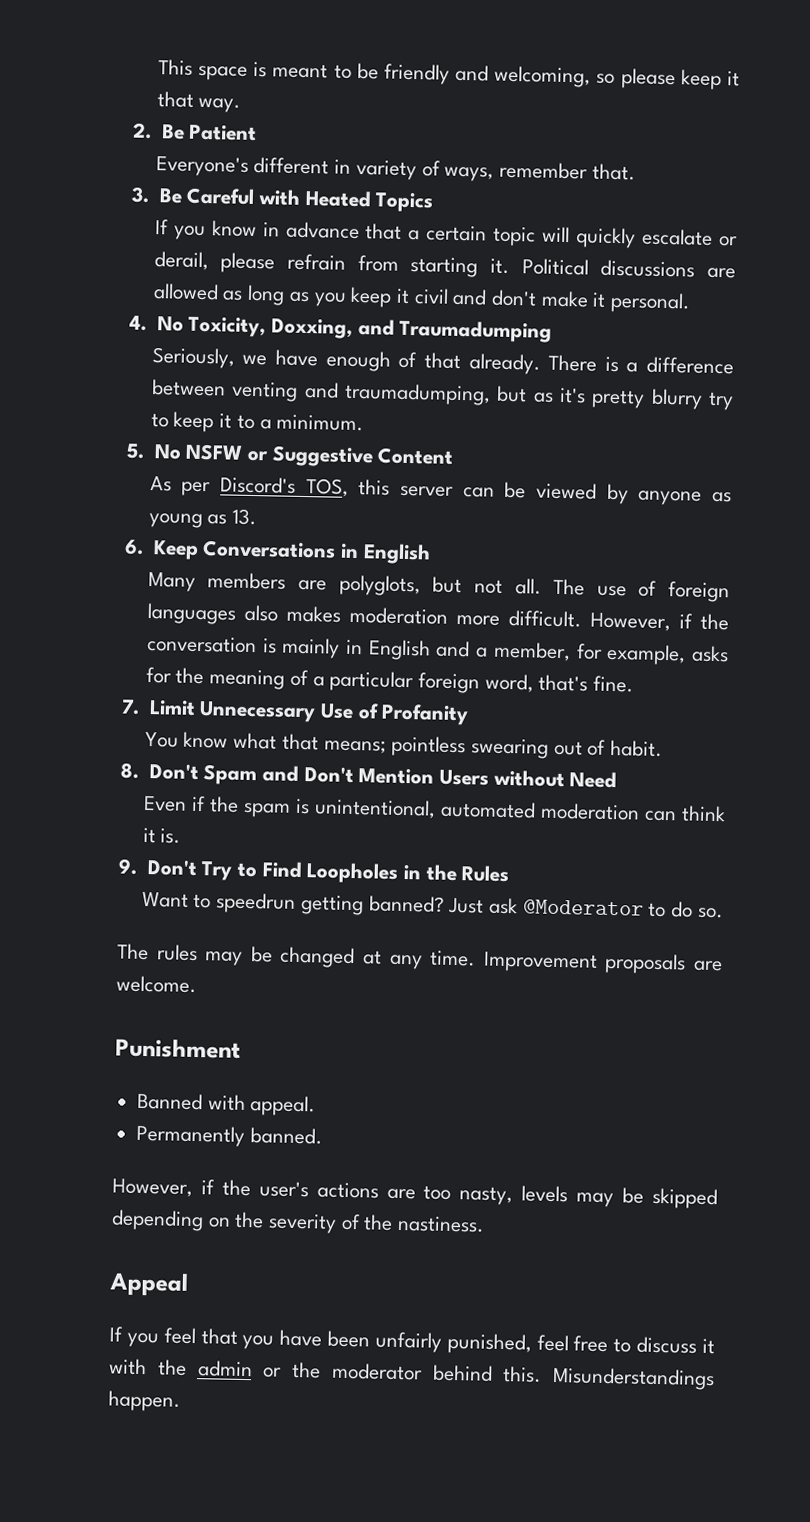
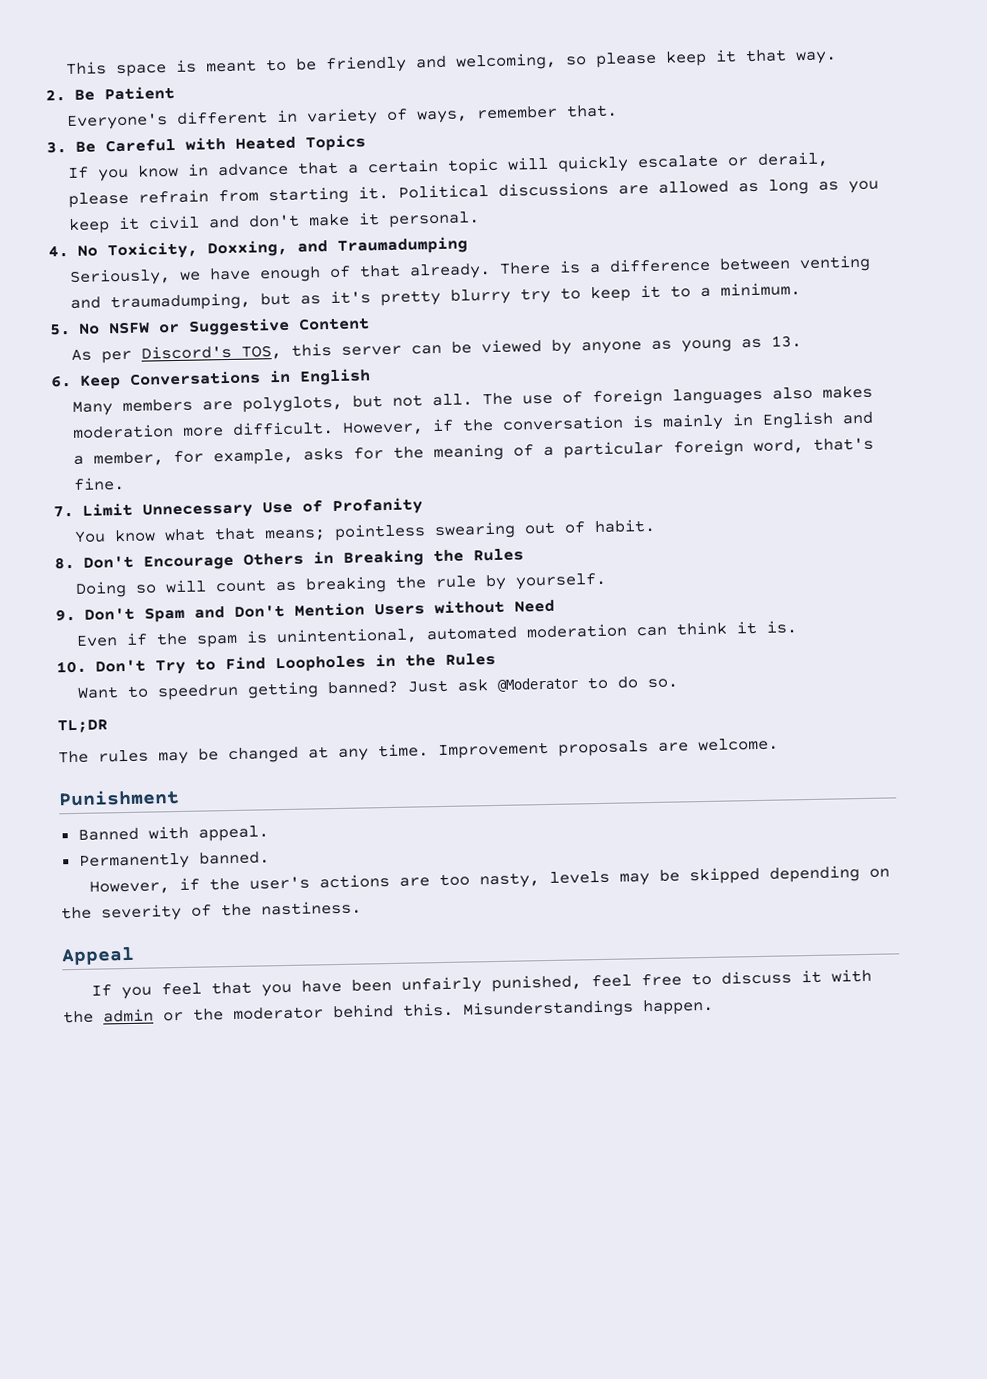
- 8. Don't Spam and Don't Mention Users without Need
+ 8. Don't Encourage Others in Breaking the Rules
+ Doing so will count as breaking the rule by yourself.
+ 9. Don't Spam and Don't Mention Users without Need
- 9. Don't Try to Find Loopholes in the Rules
+ 10. Don't Try to Find Loopholes in the Rules
+ TL;DR

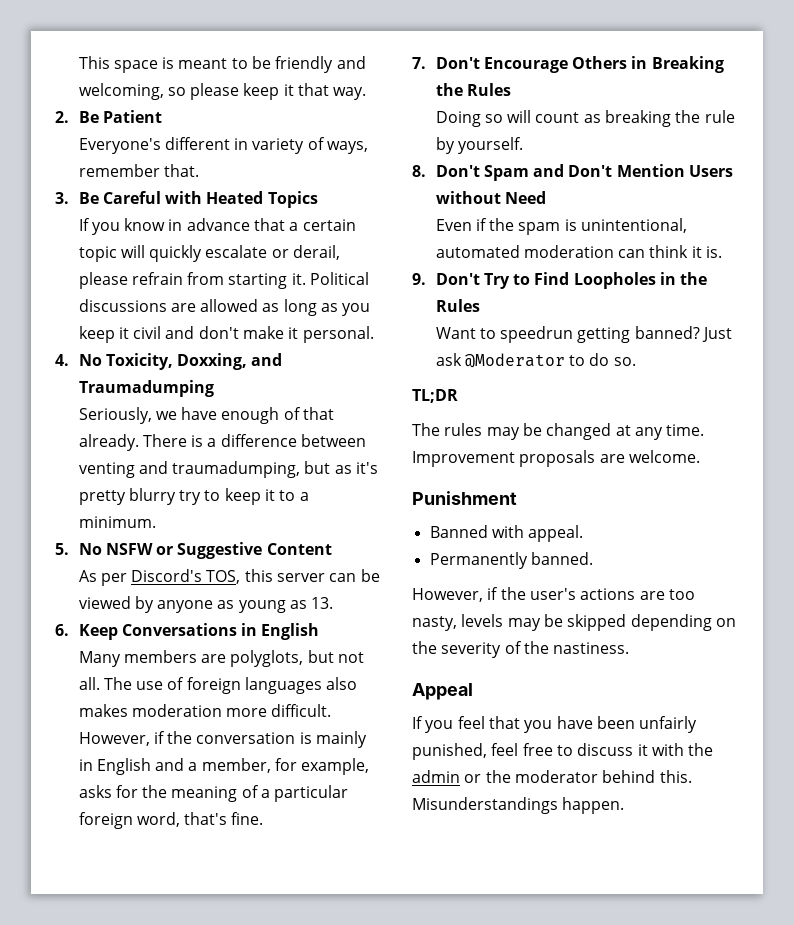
- 7. Limit Unnecessary Use of Profanity
- You know what that means; pointless swearing out of habit.
- 8. Don't Encourage Others in Breaking the Rules
+ 7. Don't Encourage Others in Breaking the Rules
- 9. Don't Spam and Don't Mention Users without Need
+ 8. Don't Spam and Don't Mention Users without Need
- 10. Don't Try to Find Loopholes in the Rules
+ 9. Don't Try to Find Loopholes in the Rules

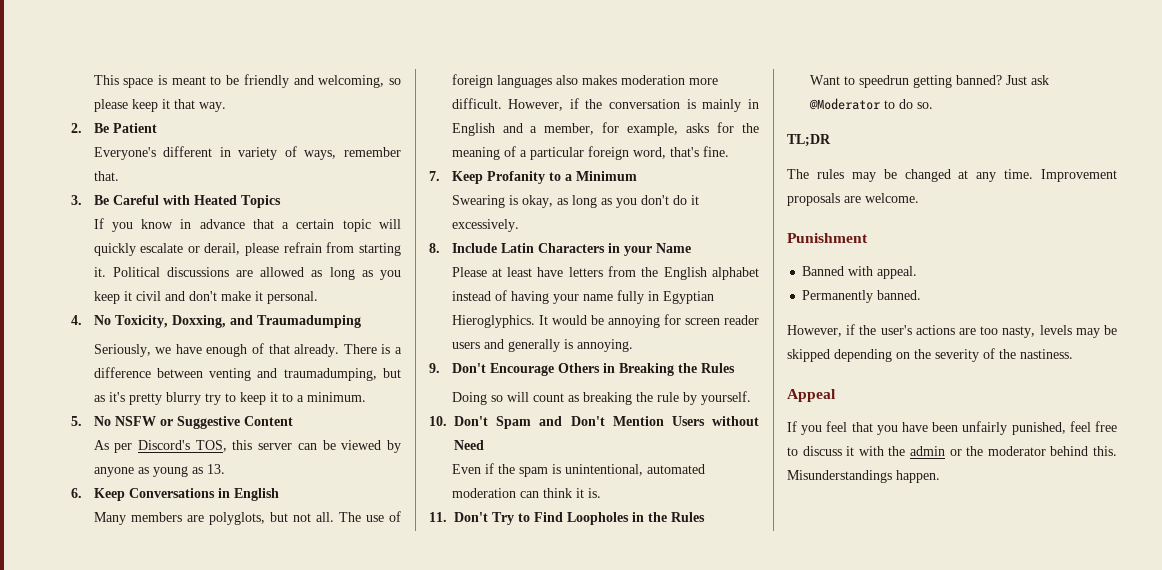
- 7. Don't Encourage Others in Breaking the Rules
+ 7. Keep Profanity to a Minimum
+ Swearing is okay, as long as you don't do it excessively.
+ 8. Include Latin Characters in your Name
+ Please at least have letters from the English alphabet instead of having your name fully in Egyptian Hieroglyphics. It would be annoying for screen reader users and generally is annoying.
+ 9. Don't Encourage Others in Breaking the Rules
- 8. Don't Spam and Don't Mention Users without Need
+ 10. Don't Spam and Don't Mention Users without Need
- 9. Don't Try to Find Loopholes in the Rules
+ 11. Don't Try to Find Loopholes in the Rules

